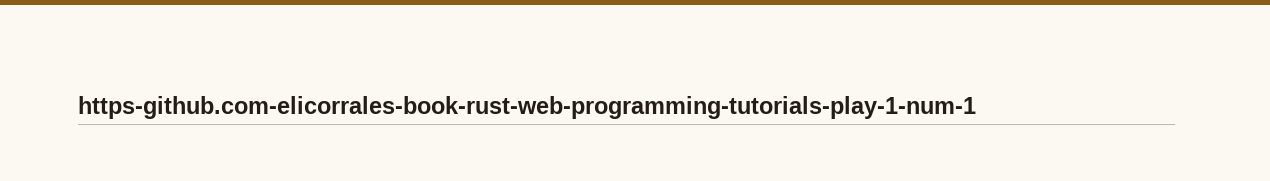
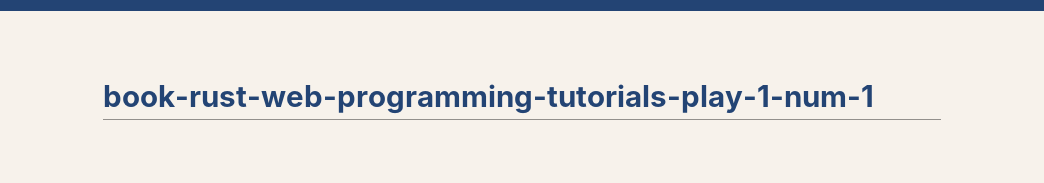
- https-github.com-elicorrales-book-rust-web-programming-tutorials-play-1-num-1
+ book-rust-web-programming-tutorials-play-1-num-1

